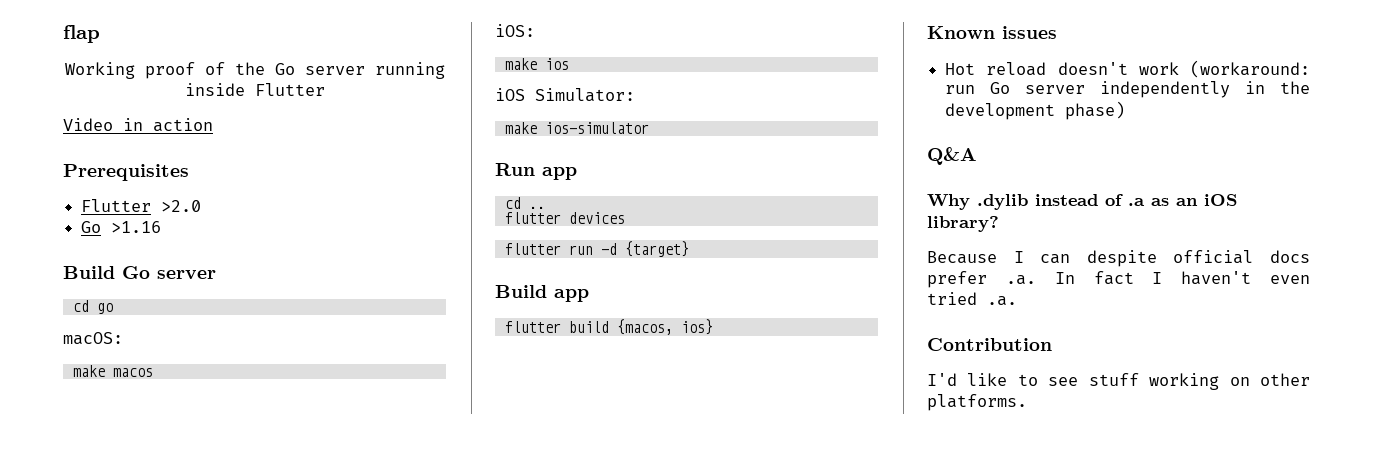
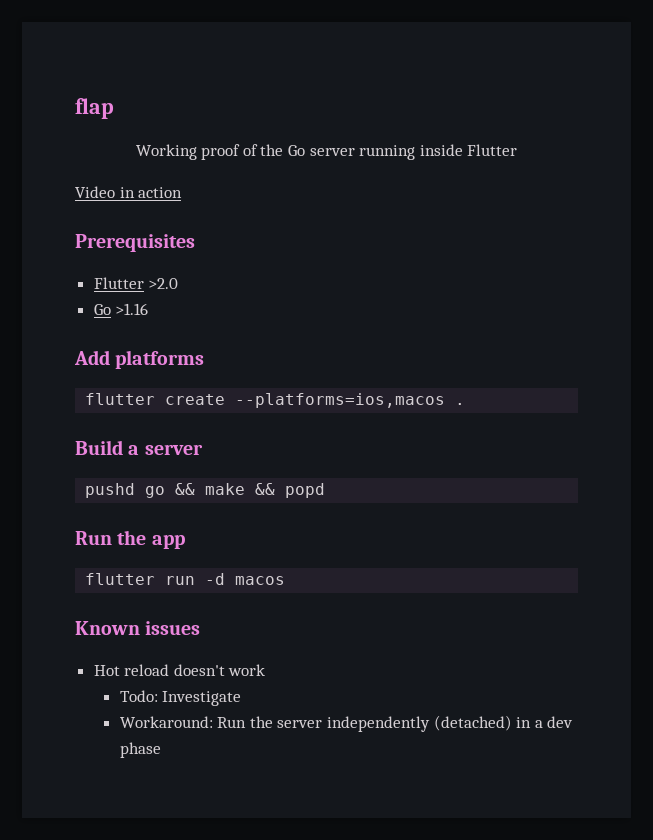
- Build Go server
+ Add platforms
+ flutter create --platforms=ios,macos .
+ Build a server
- cd go
- macOS:
- make macos
- iOS:
- make ios
- iOS Simulator:
- make ios-simulator
- Run app
- cd ..
- flutter devices
+ pushd go && make && popd
+ Run the app
- flutter run -d {target}
- Build app
- flutter build {macos, ios}
+ flutter run -d macos
- Hot reload doesn't work (workaround: run Go server independently in the development phase)
- Q&A
- Why .dylib instead of .a as an iOS library?
- Because I can despite official docs prefer .a. In fact I haven't even tried .a.
- Contribution
- I'd like to see stuff working on other platforms.
+ Hot reload doesn't work
+ Todo: Investigate
+ Workaround: Run the server independently (detached) in a dev phase

